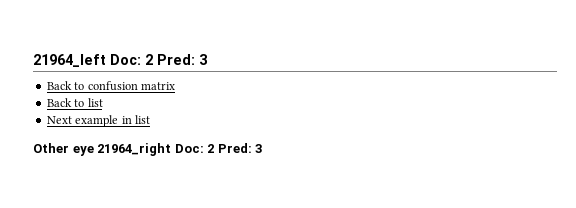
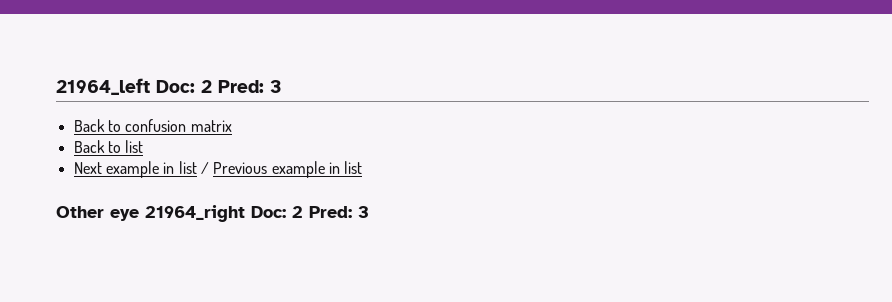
- Next example in list
+ Next example in list / Previous example in list

